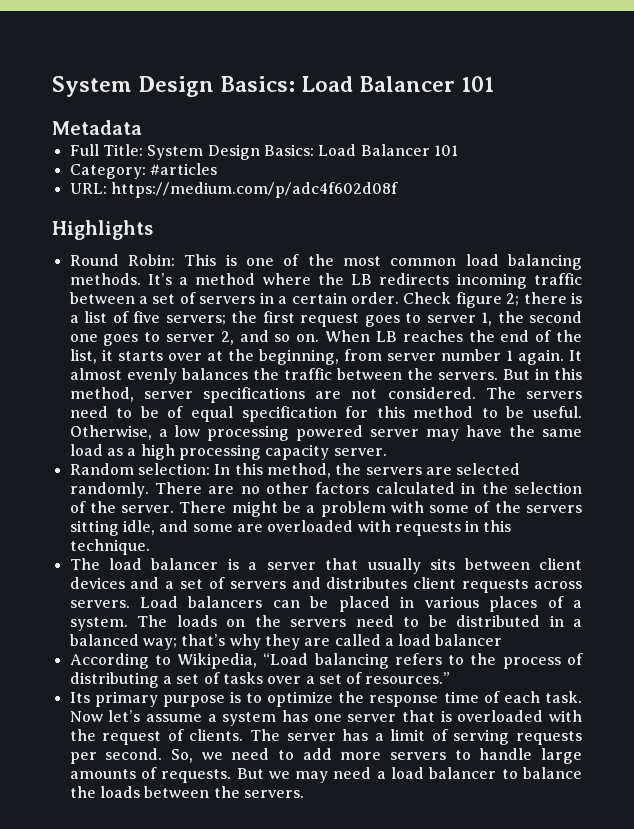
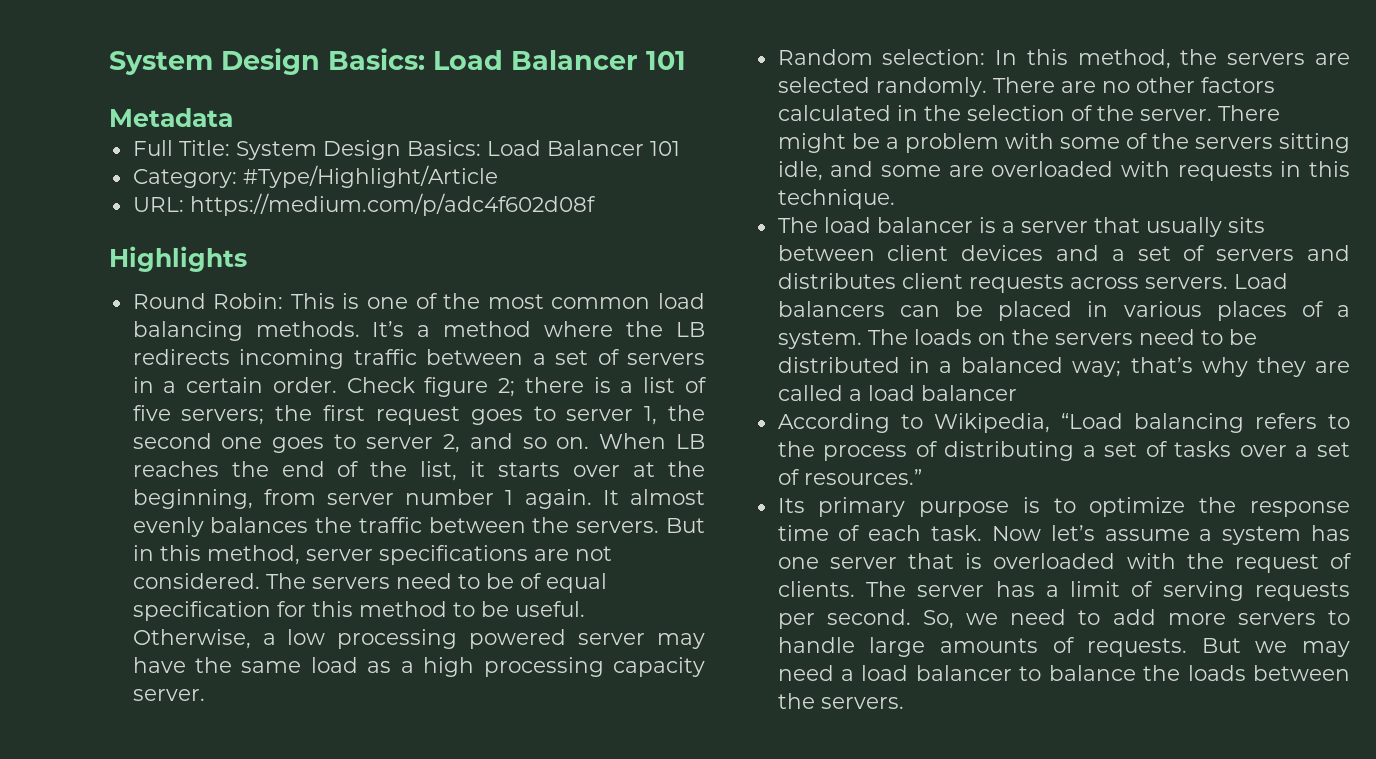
- Category: #articles
+ Category: #Type/Highlight/Article

